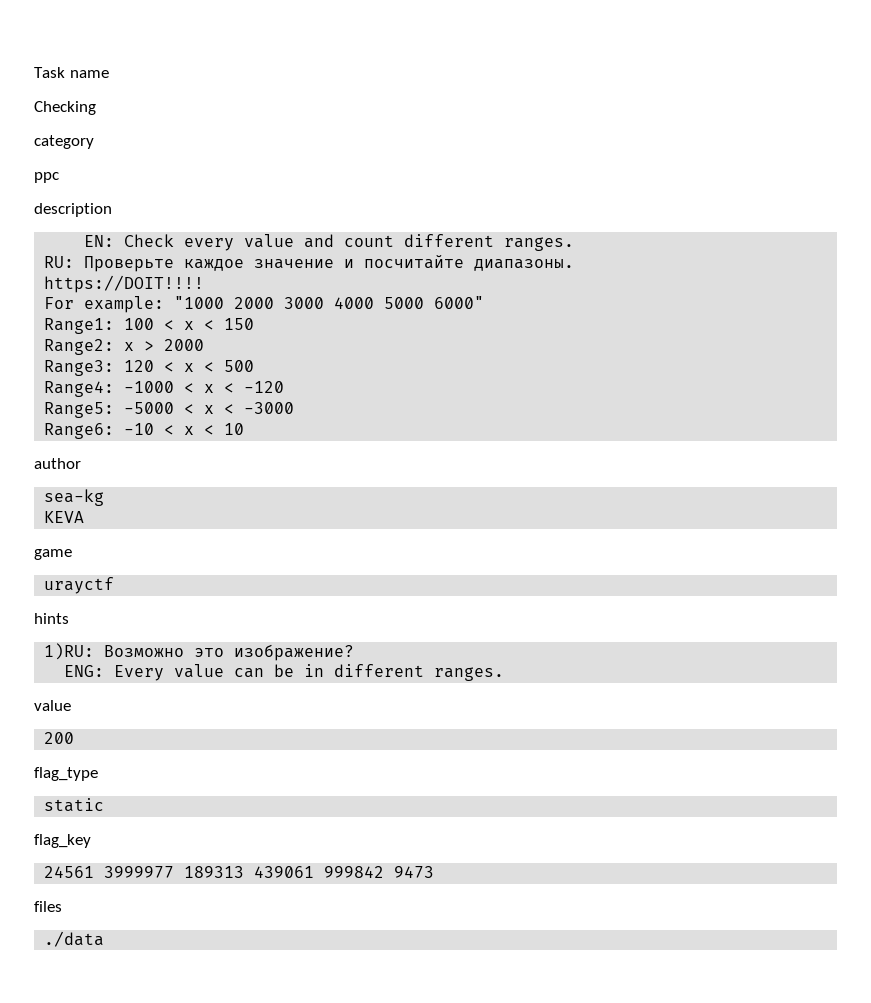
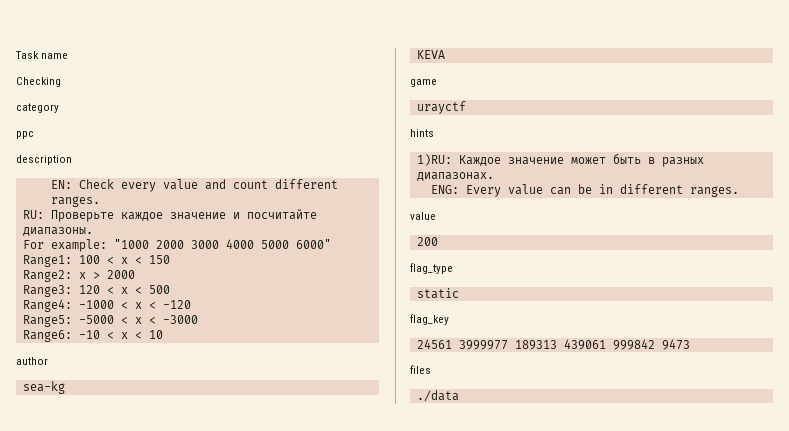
- https://DOIT!!!!
- 1)RU: Возможно это изображение?
+ 1)RU: Каждое значение может быть в разных диапазонах.

